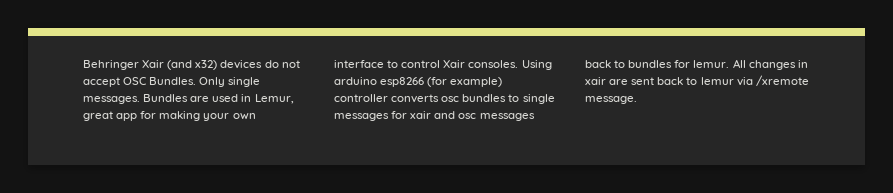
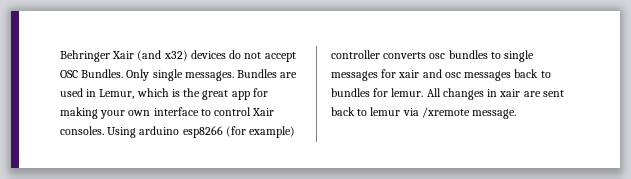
- Bundles are used in Lemur, great app for making your own interface to control Xair consoles.
+ Bundles are used in Lemur, which is the great app for making your own interface to control Xair consoles.

